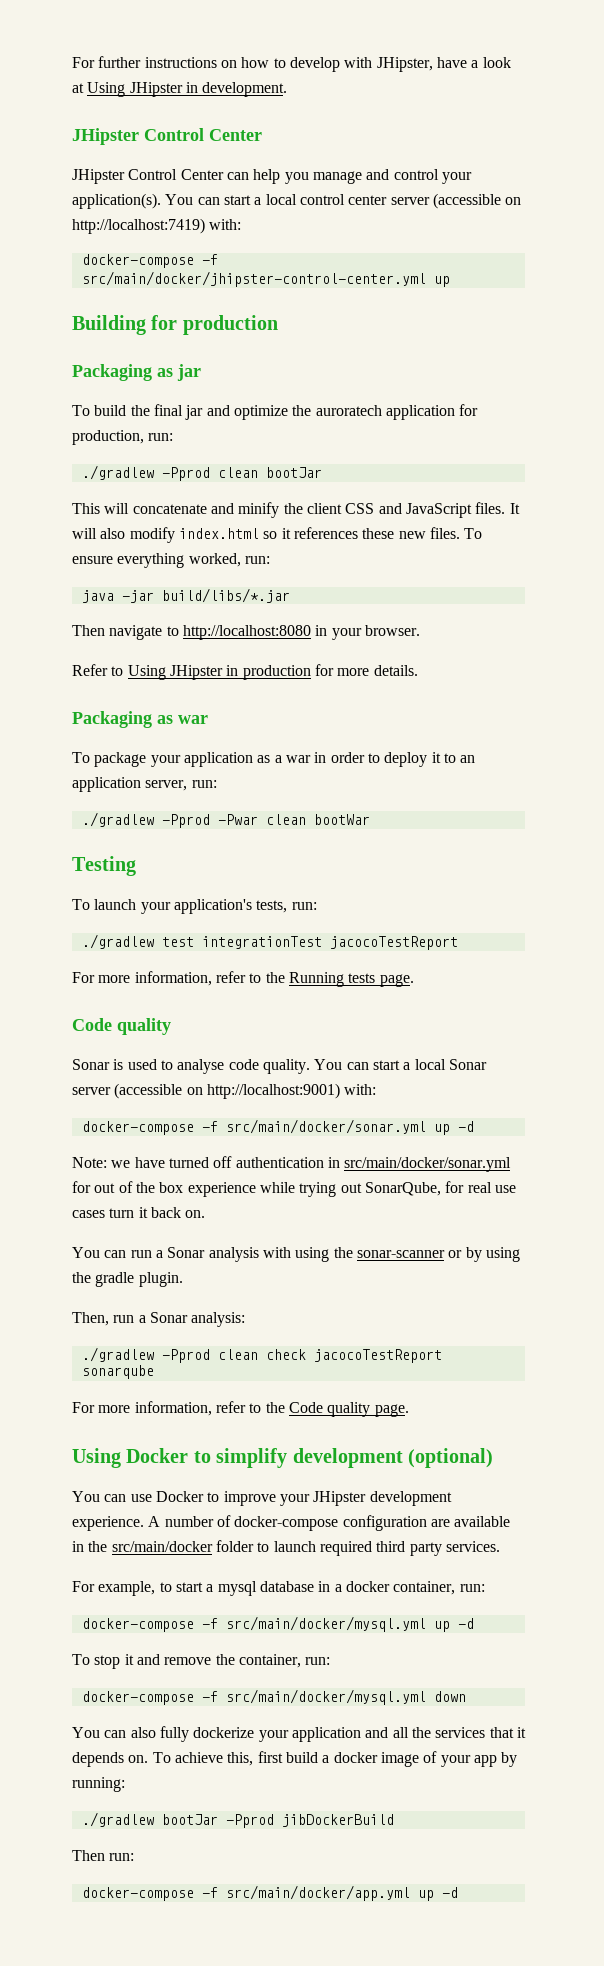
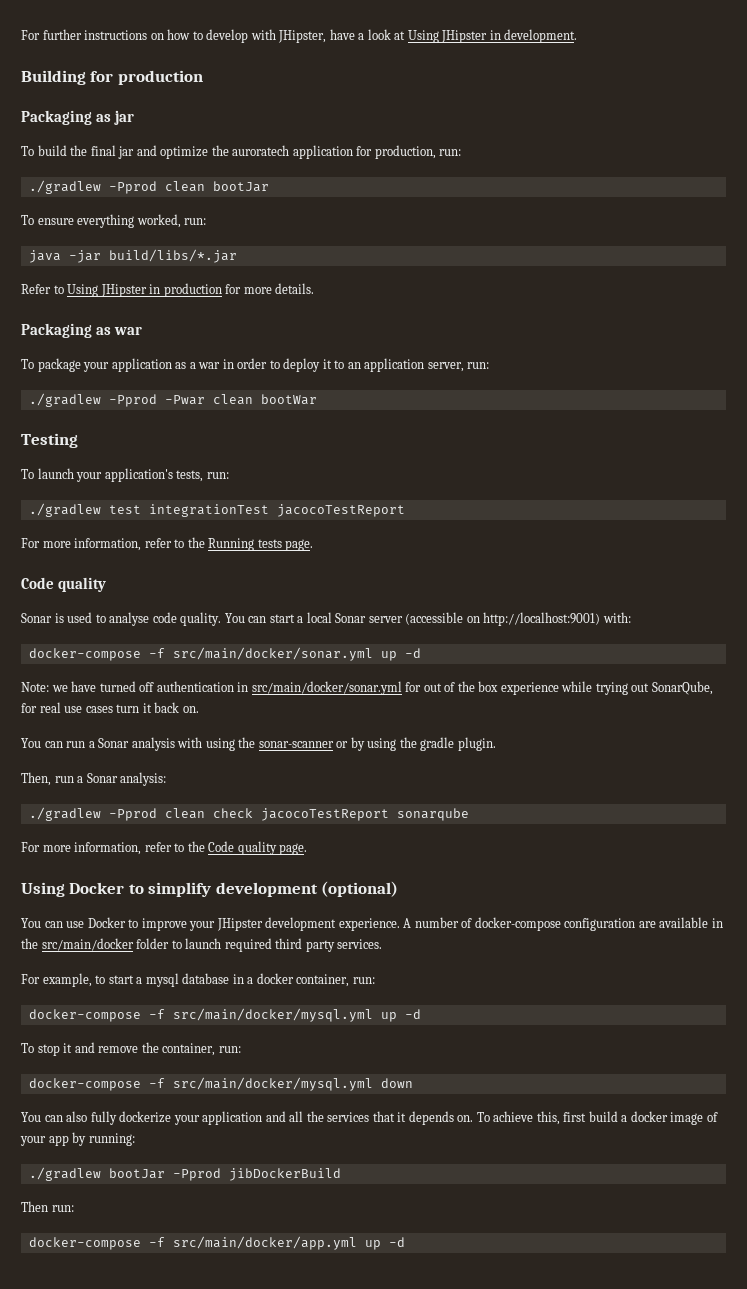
  For further instructions on how to develop with JHipster, have a look at Using JHipster in development.
- JHipster Control Center
- JHipster Control Center can help you manage and control your application(s). You can start a local control center server (accessible on http://localhost:7419) with:
- docker-compose -f src/main/docker/jhipster-control-center.yml up
- This will concatenate and minify the client CSS and JavaScript files. It will also modify index.html so it references these new files.
- Then navigate to http://localhost:8080 in your browser.

